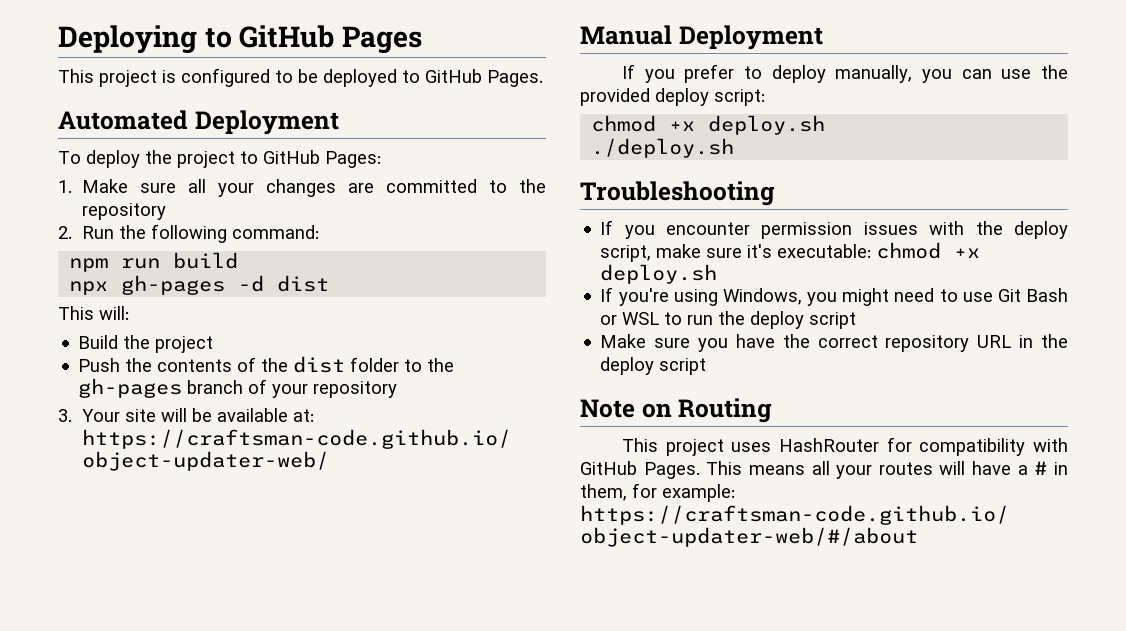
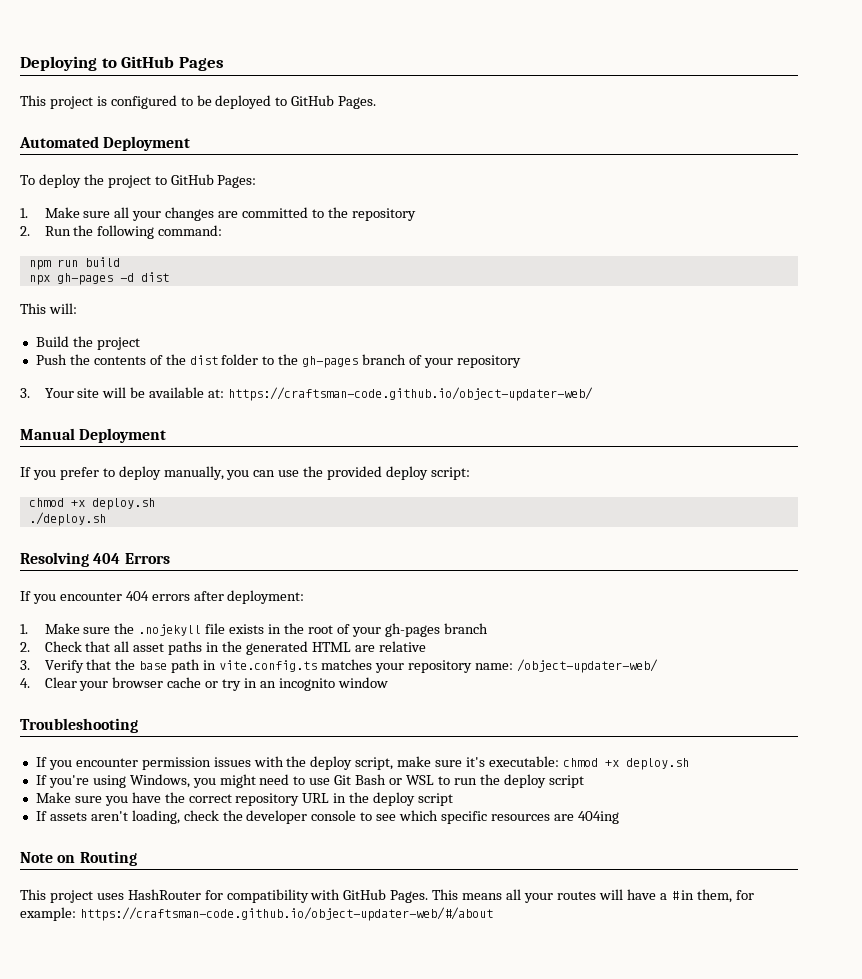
+ Resolving 404 Errors
+ If you encounter 404 errors after deployment:
+ 1. Make sure the .nojekyll file exists in the root of your gh-pages branch
+ 2. Check that all asset paths in the generated HTML are relative
+ 3. Verify that the base path in vite.config.ts matches your repository name: /object-updater-web/
+ 4. Clear your browser cache or try in an incognito window
+ If assets aren't loading, check the developer console to see which specific resources are 404ing

